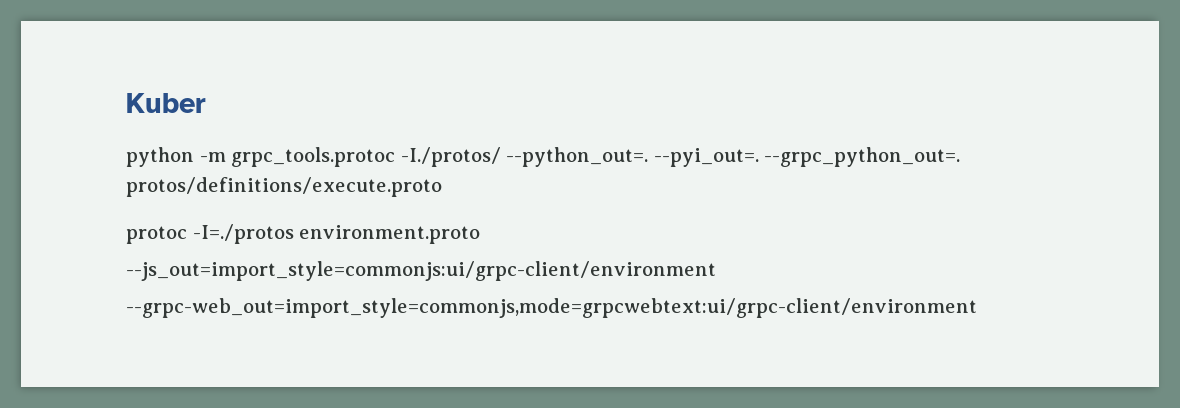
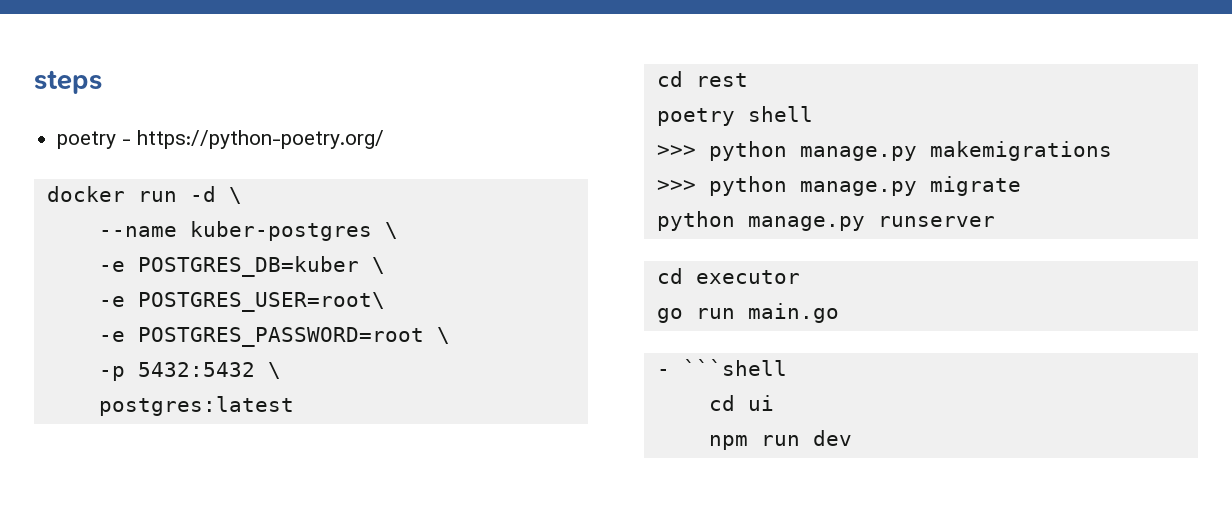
- Kuber
- python -m grpc_tools.protoc -I./protos/ --python_out=. --pyi_out=. --grpc_python_out=. protos/definitions/execute.proto
- protoc -I=./protos environment.proto
- --js_out=import_style=commonjs:ui/grpc-client/environment
- --grpc-web_out=import_style=commonjs,mode=grpcwebtext:ui/grpc-client/environment
+ steps
+ poetry - https://python-poetry.org/
+ docker run -d \
+ --name kuber-postgres \
+ -e POSTGRES_DB=kuber \
+ -e POSTGRES_USER=root\
+ -e POSTGRES_PASSWORD=root \
+ -p 5432:5432 \
+ postgres:latest
+ cd rest
+ poetry shell
+ >>> python manage.py makemigrations
+ >>> python manage.py migrate
+ python manage.py runserver
+ cd executor
+ go run main.go
+ - ```shell
+ cd ui
+ npm run dev

